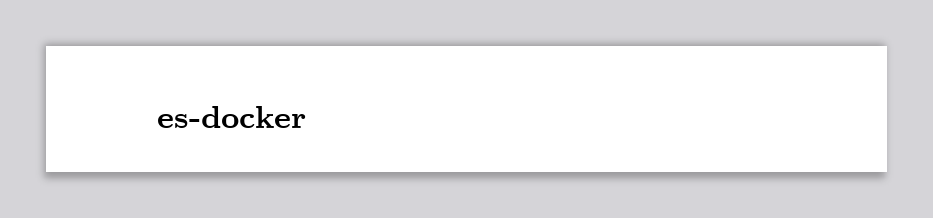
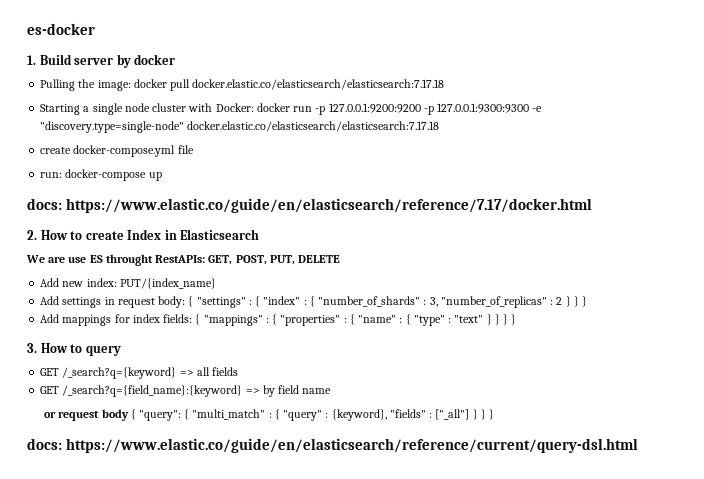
+ 1. Build server by docker
+ Pulling the image: docker pull docker.elastic.co/elasticsearch/elasticsearch:7.17.18
+ Starting a single node cluster with Docker: docker run -p 127.0.0.1:9200:9200 -p 127.0.0.1:9300:9300 -e "discovery.type=single-node" docker.elastic.co/elasticsearch/elasticsearch:7.17.18
+ create docker-compose.yml file
+ run: docker-compose up
+ docs: https://www.elastic.co/guide/en/elasticsearch/reference/7.17/docker.html
+ 2. How to create Index in Elasticsearch
+ We are use ES throught RestAPIs: GET, POST, PUT, DELETE
+ Add new index: PUT/{index_name}
+ Add settings in request body: { "settings" : { "index" : { "number_of_shards" : 3, "number_of_replicas" : 2 } } }
+ Add mappings for index fields: { "mappings" : { "properties" : { "name" : { "type" : "text" } } } }
+ 3. How to query
+ GET /_search?q={keyword} => all fields
+ GET /_search?q={field_name}:{keyword} => by field name
+ or request body { "query": { "multi_match" : { "query" : {keyword}, "fields" : ["_all"] } } }
+ docs: https://www.elastic.co/guide/en/elasticsearch/reference/current/query-dsl.html

